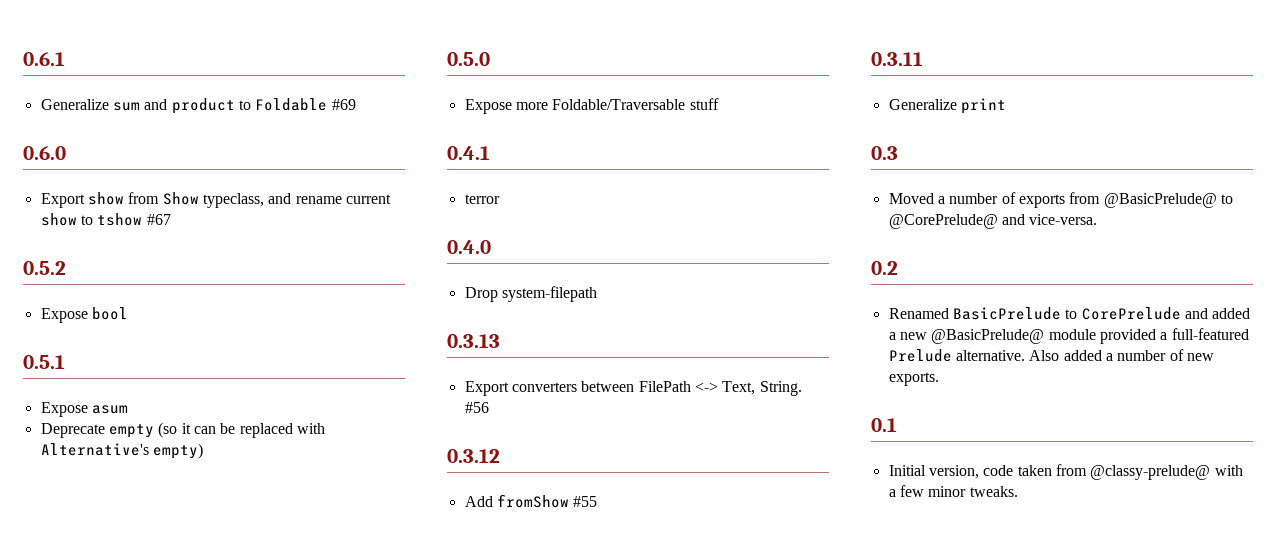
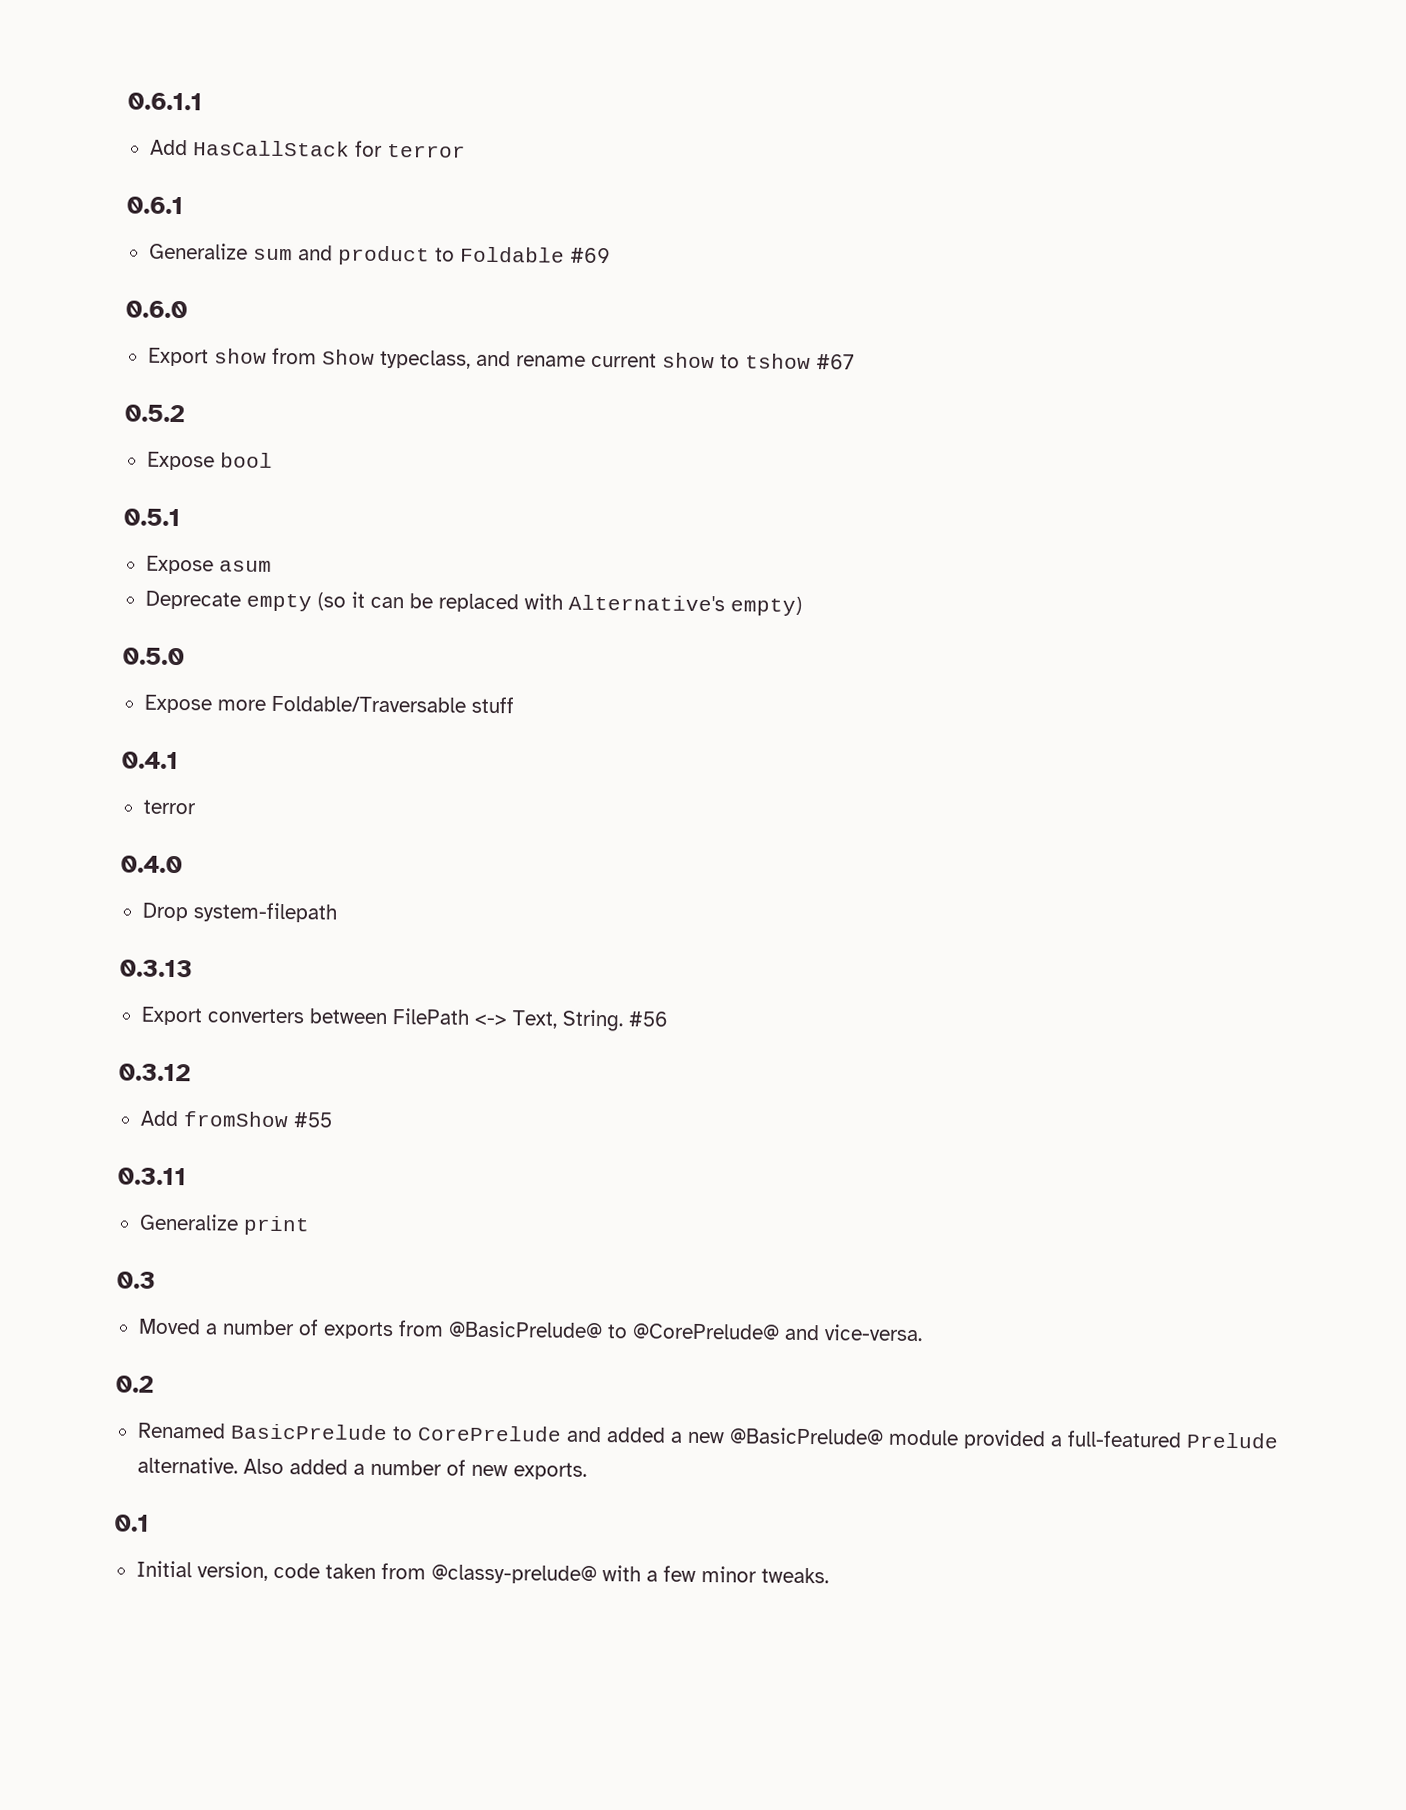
+ 0.6.1.1
+ Add HasCallStack for terror

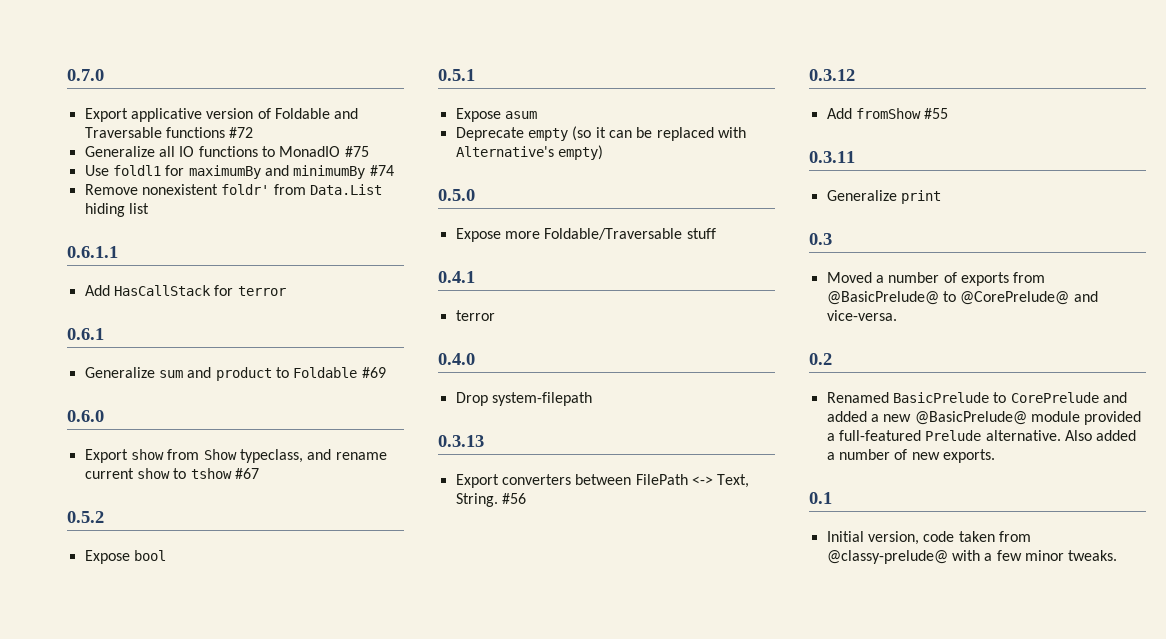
+ 0.7.0
+ Export applicative version of Foldable and Traversable functions #72
+ Generalize all IO functions to MonadIO #75
+ Use foldl1 for maximumBy and minimumBy #74
+ Remove nonexistent foldr' from Data.List hiding list

